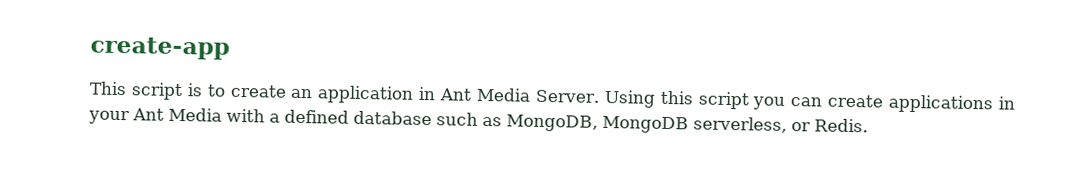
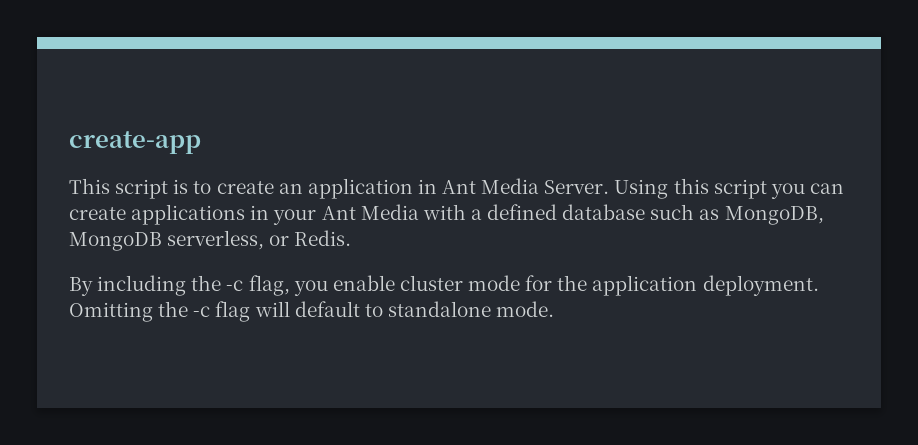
+ By including the -c flag, you enable cluster mode for the application deployment. Omitting the -c flag will default to standalone mode.

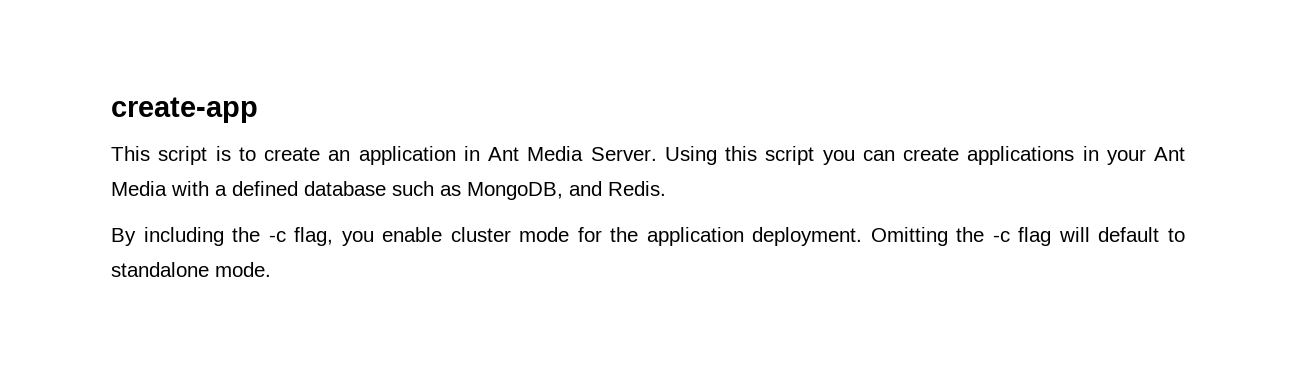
- Using this script you can create applications in your Ant Media with a defined database such as MongoDB, MongoDB serverless, or Redis.
+ Using this script you can create applications in your Ant Media with a defined database such as MongoDB, and Redis.

